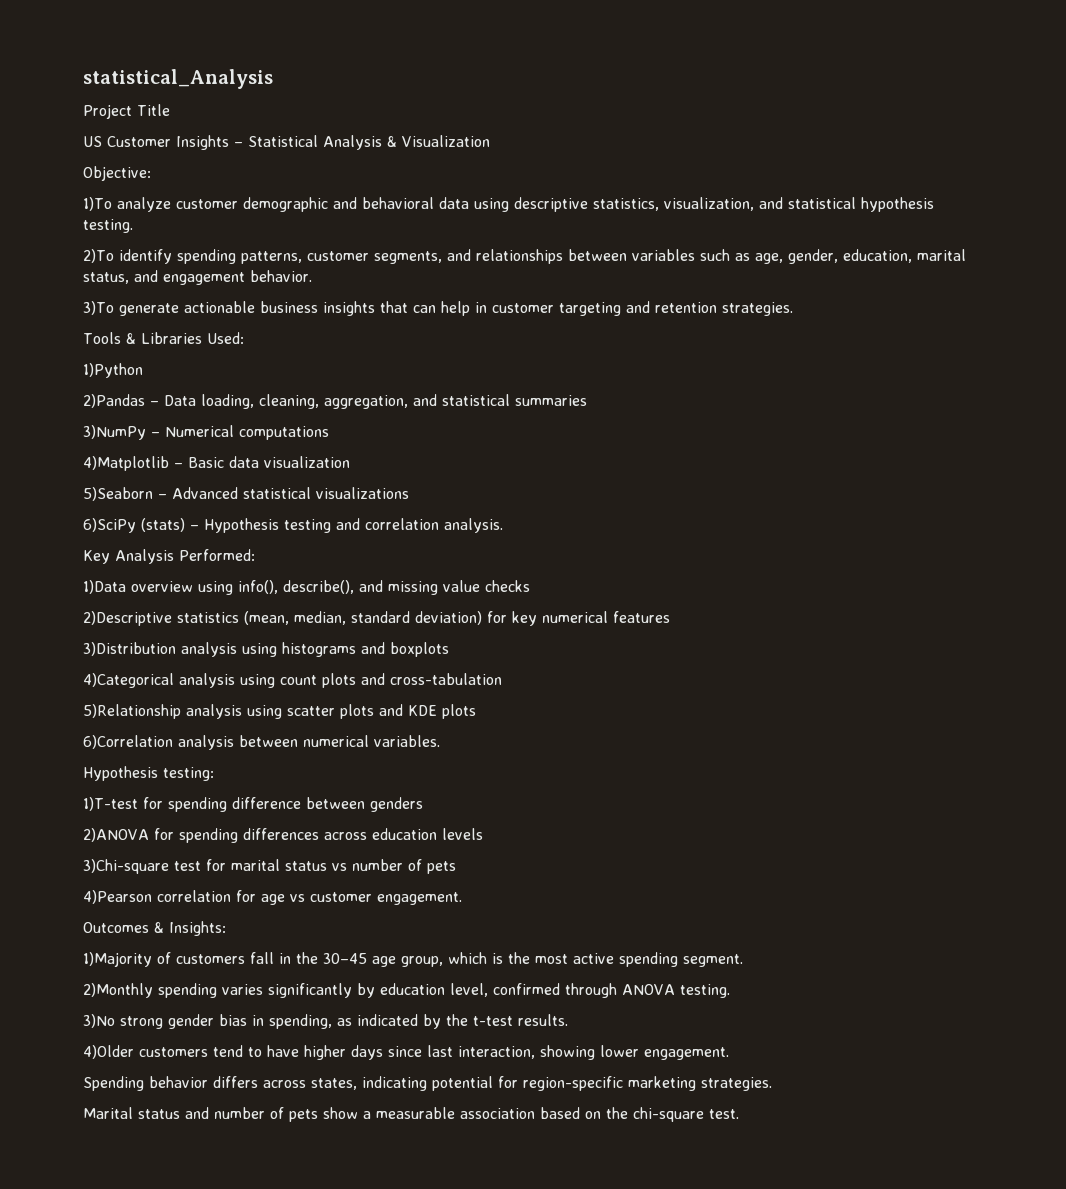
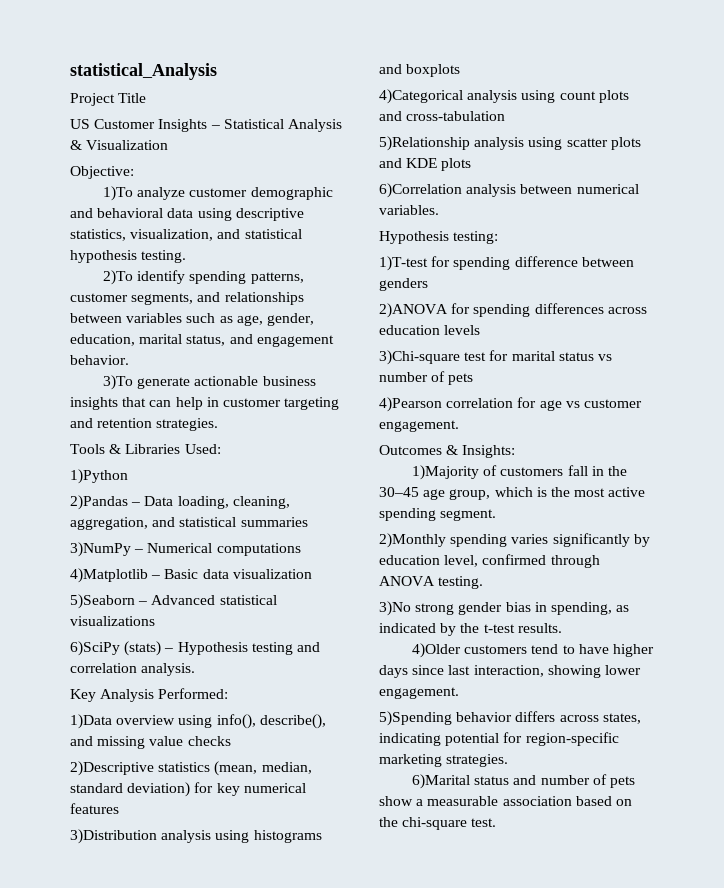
- Spending behavior differs across states, indicating potential for region-specific marketing strategies.
+ 5)Spending behavior differs across states, indicating potential for region-specific marketing strategies.
- Marital status and number of pets show a measurable association based on the chi-square test.
+ 6)Marital status and number of pets show a measurable association based on the chi-square test.

